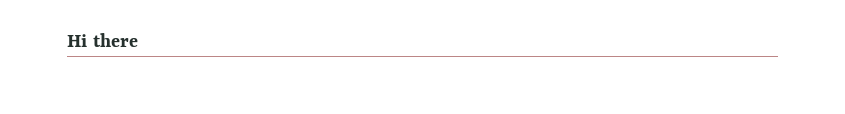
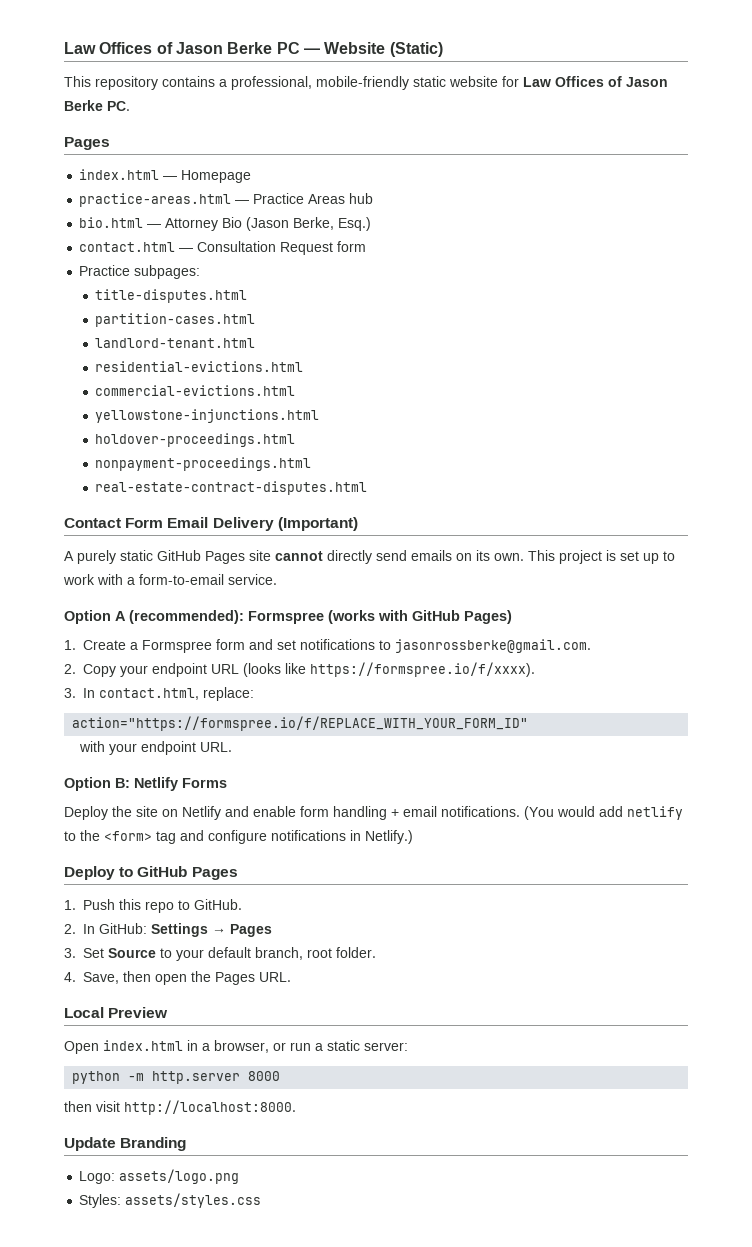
- Hi there
+ Law Offices of Jason Berke PC — Website (Static)
+ This repository contains a professional, mobile-friendly static website for Law Offices of Jason Berke PC.
+ Pages
+ index.html — Homepage
+ practice-areas.html — Practice Areas hub
+ bio.html — Attorney Bio (Jason Berke, Esq.)
+ contact.html — Consultation Request form
+ Practice subpages:
+ title-disputes.html
+ partition-cases.html
+ landlord-tenant.html
+ residential-evictions.html
+ commercial-evictions.html
+ yellowstone-injunctions.html
+ holdover-proceedings.html
+ nonpayment-proceedings.html
+ real-estate-contract-disputes.html
+ Contact Form Email Delivery (Important)
+ A purely static GitHub Pages site cannot directly send emails on its own. This project is set up to work with a form-to-email service.
+ Option A (recommended): Formspree (works with GitHub Pages)
+ 1. Create a Formspree form and set notifications to jasonrossberke@gmail.com.
+ 2. Copy your endpoint URL (looks like https://formspree.io/f/xxxx).
+ 3. In contact.html, replace:
+ action="https://formspree.io/f/REPLACE_WITH_YOUR_FORM_ID"
+ with your endpoint URL.
+ Option B: Netlify Forms
+ Deploy the site on Netlify and enable form handling + email notifications. (You would add netlify to the <form> tag and configure notifications in Netlify.)
+ Deploy to GitHub Pages
+ 1. Push this repo to GitHub.
+ 2. In GitHub: Settings → Pages
+ 3. Set Source to your default branch, root folder.
+ 4. Save, then open the Pages URL.
+ Local Preview
+ Open index.html in a browser, or run a static server:
+ python -m http.server 8000
+ then visit http://localhost:8000.
+ Update Branding
+ Logo: assets/logo.png
+ Styles: assets/styles.css

